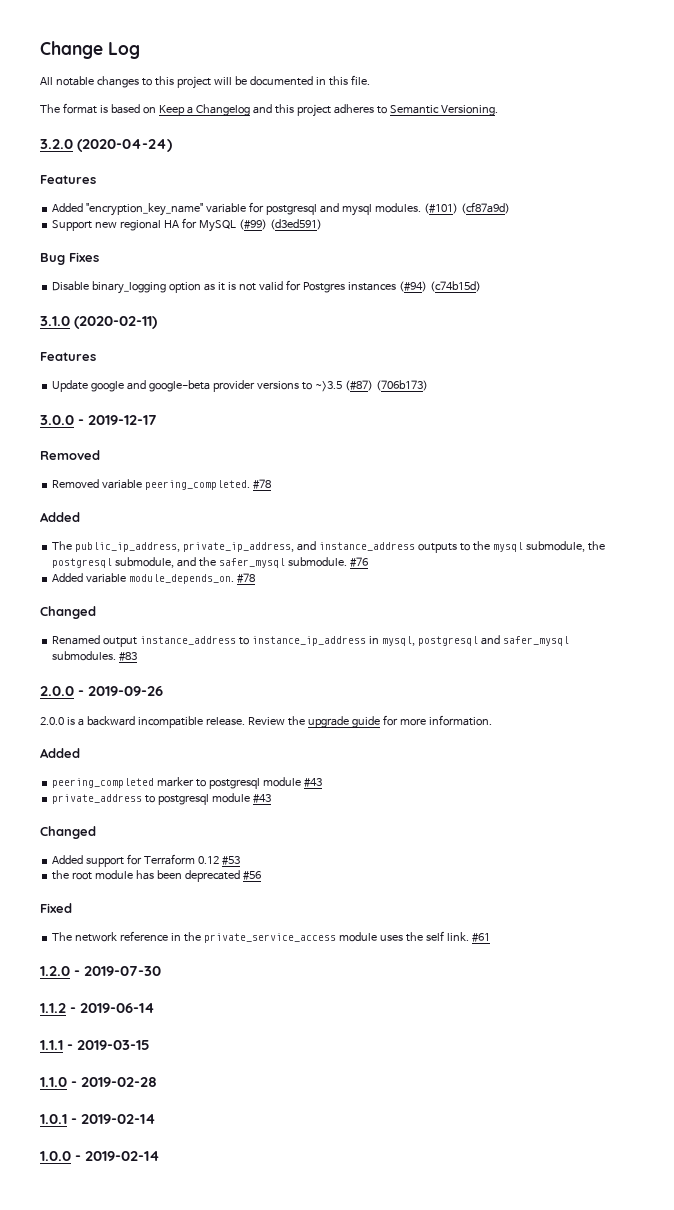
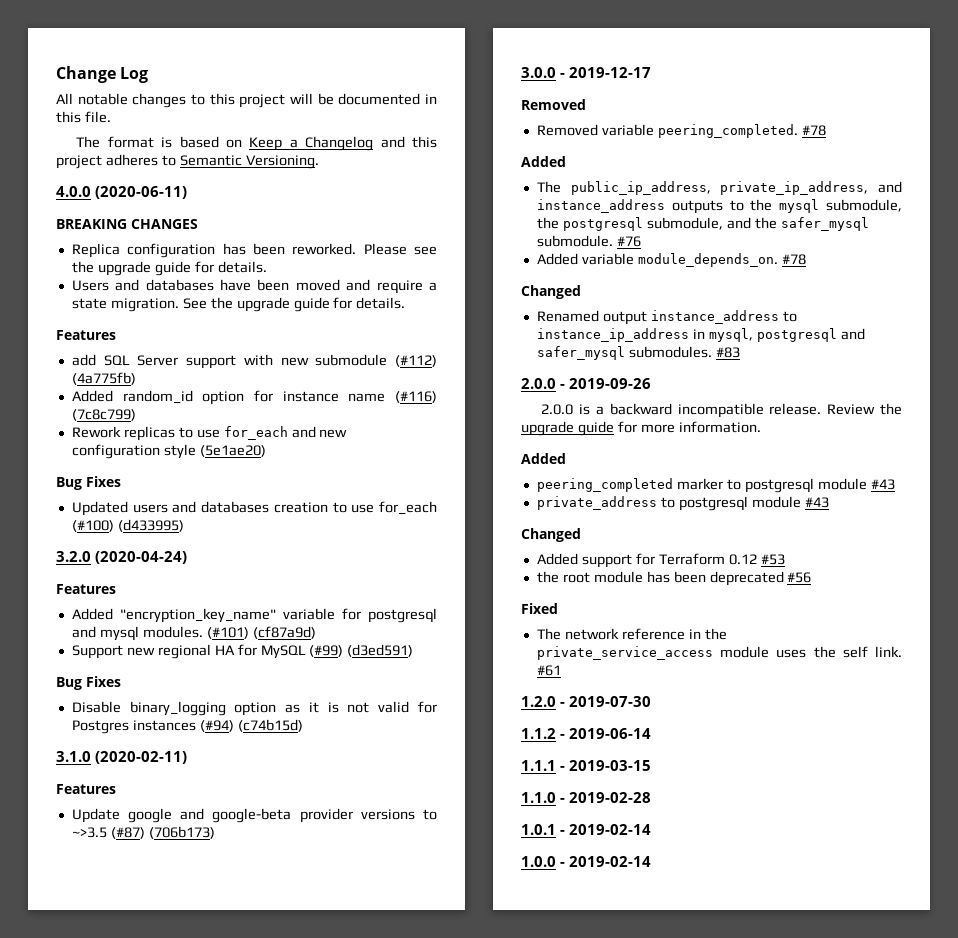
+ 4.0.0 (2020-06-11)
+ BREAKING CHANGES
+ Replica configuration has been reworked. Please see the upgrade guide for details.
+ Users and databases have been moved and require a state migration. See the upgrade guide for details.
+ Features
+ add SQL Server support with new submodule (#112) (4a775fb)
+ Added random_id option for instance name (#116) (7c8c799)
+ Rework replicas to use for_each and new configuration style (5e1ae20)
+ Bug Fixes
+ Updated users and databases creation to use for_each (#100) (d433995)

